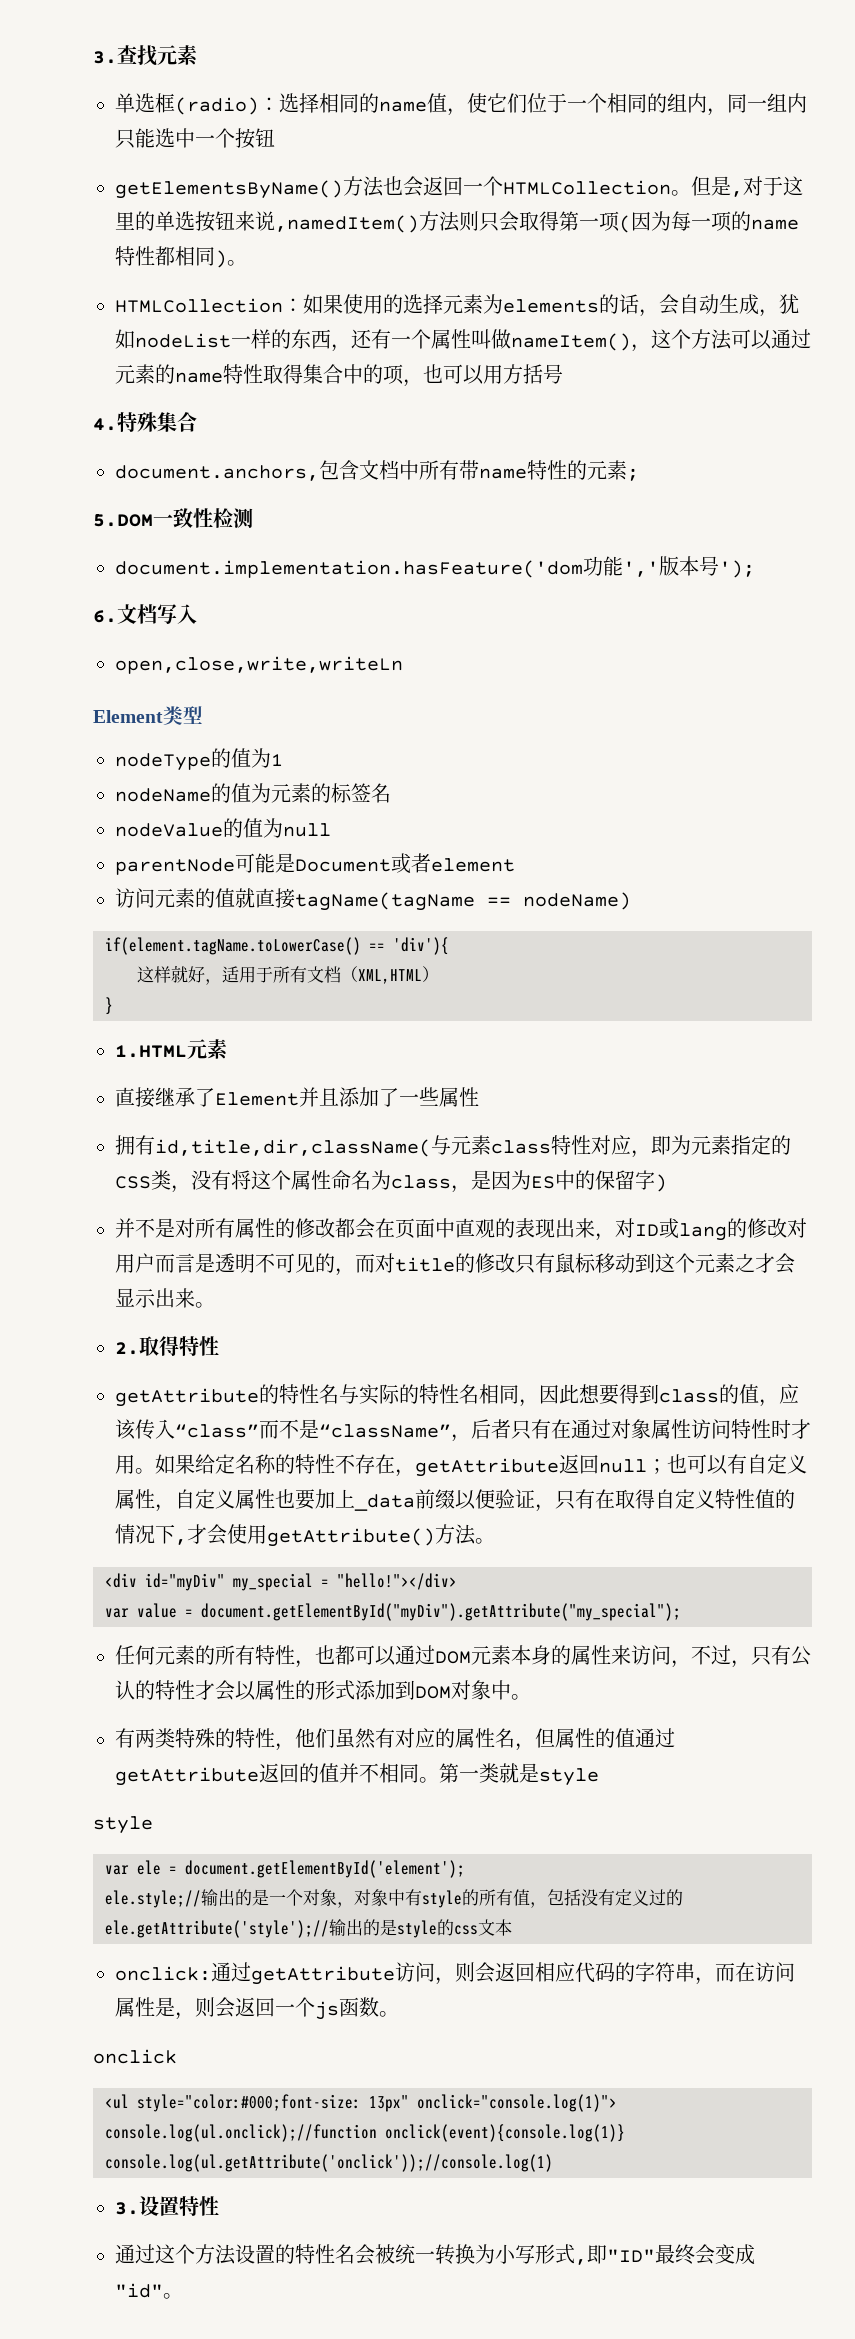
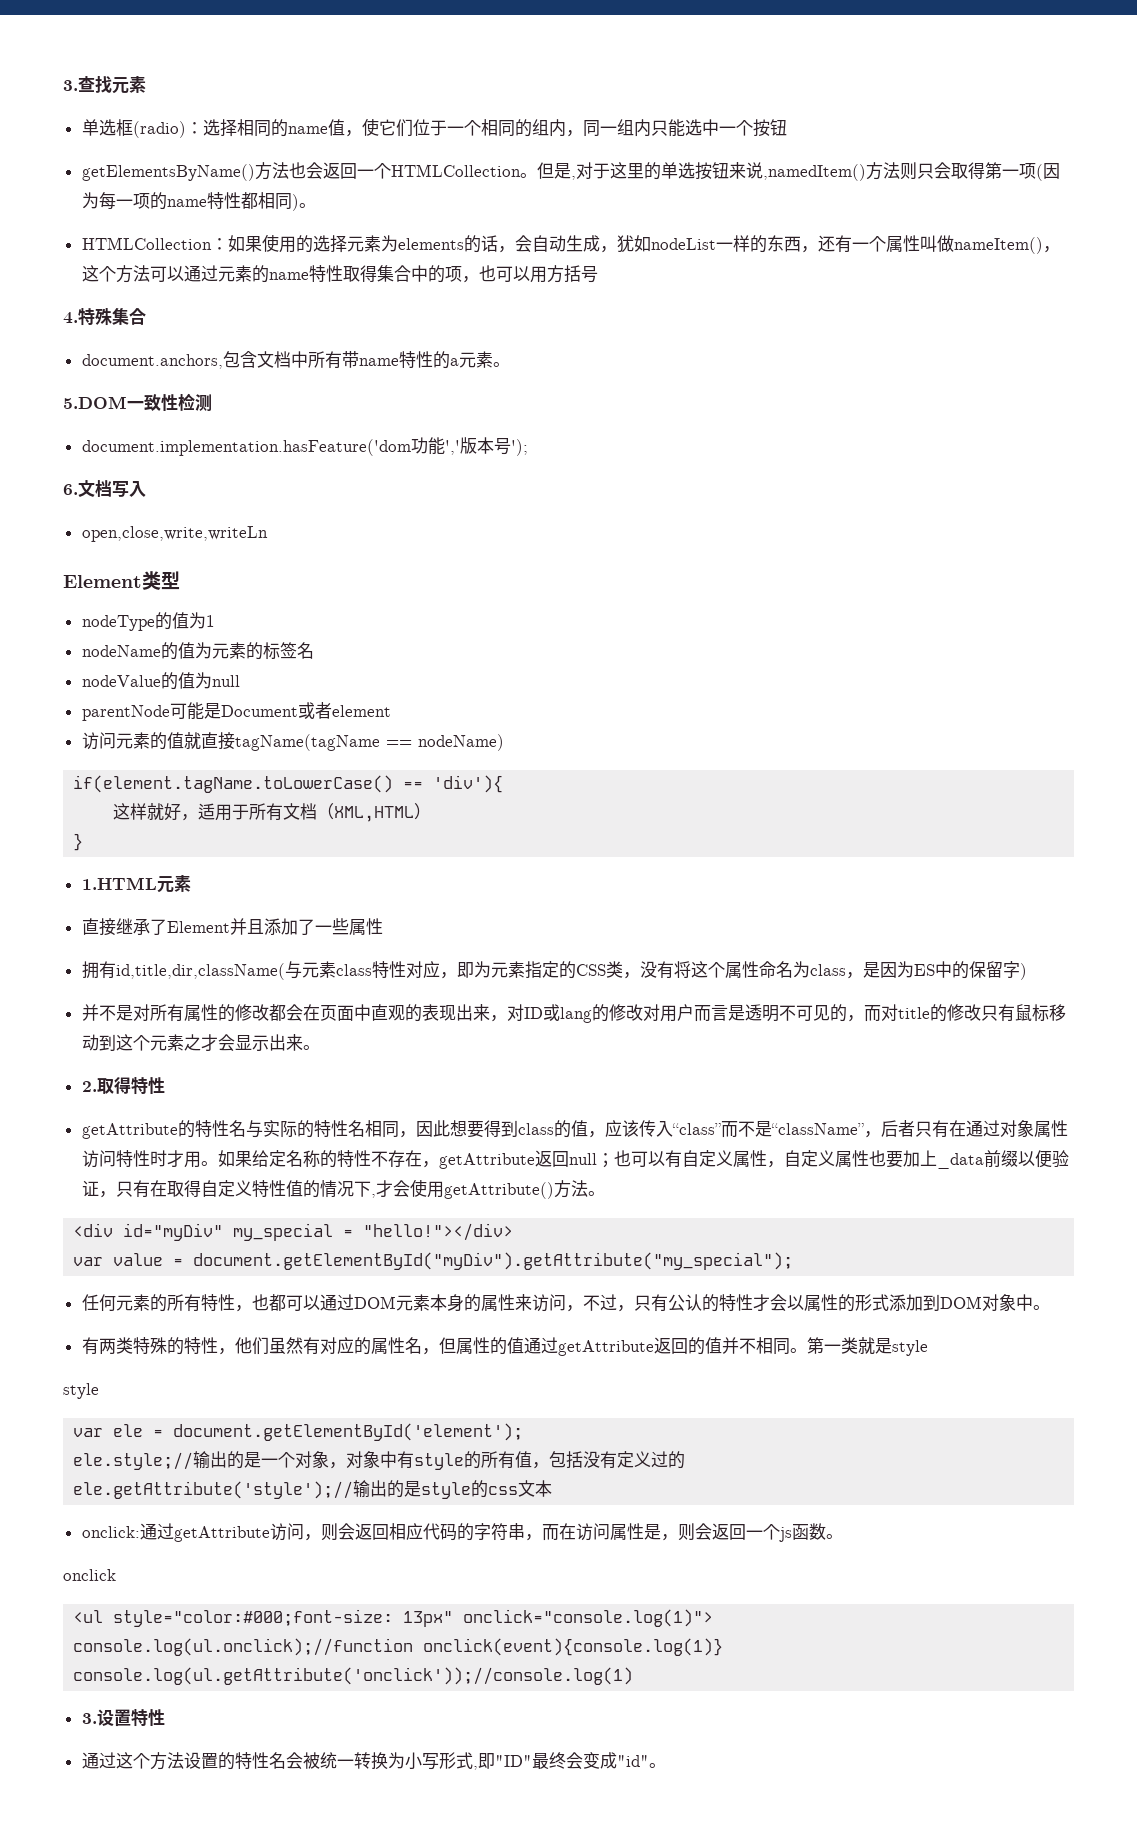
- document.anchors,包含文档中所有带name特性的元素;
+ document.anchors,包含文档中所有带name特性的a元素。

